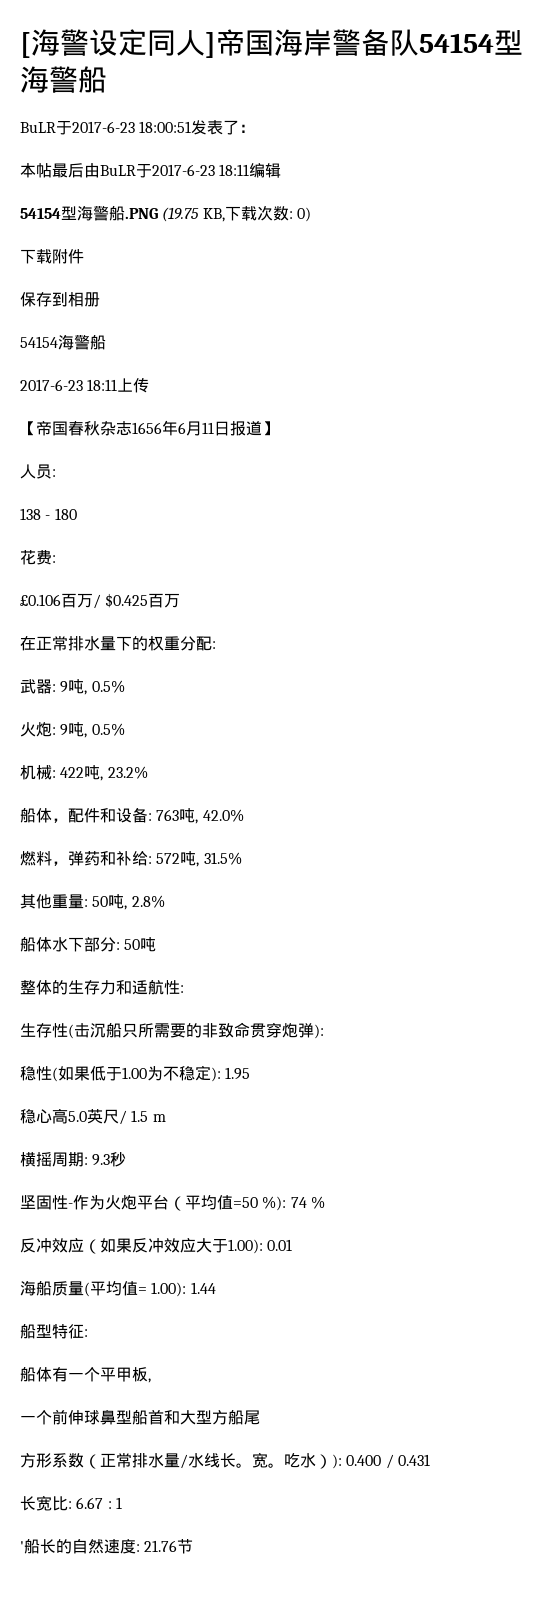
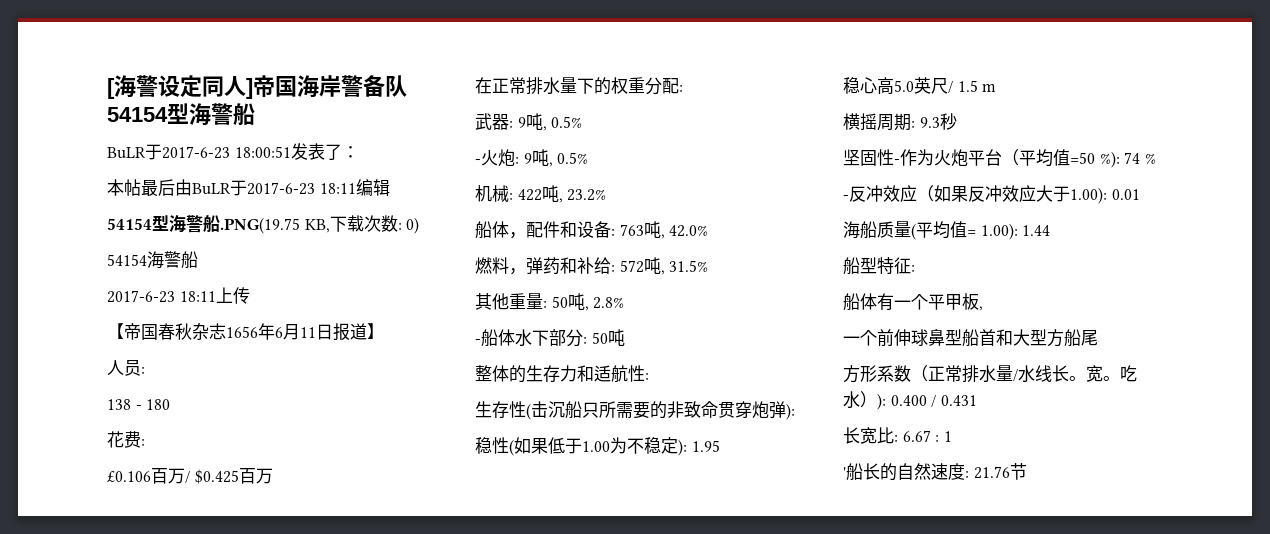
- 54154型海警船.PNG (19.75 KB,下载次数: 0)
+ 54154型海警船.PNG(19.75 KB,下载次数: 0)
- 下载附件
- 保存到相册
- 火炮: 9吨, 0.5%
+ -火炮: 9吨, 0.5%
- 船体水下部分: 50吨
+ -船体水下部分: 50吨
- 反冲效应（如果反冲效应大于1.00): 0.01
+ -反冲效应（如果反冲效应大于1.00): 0.01

